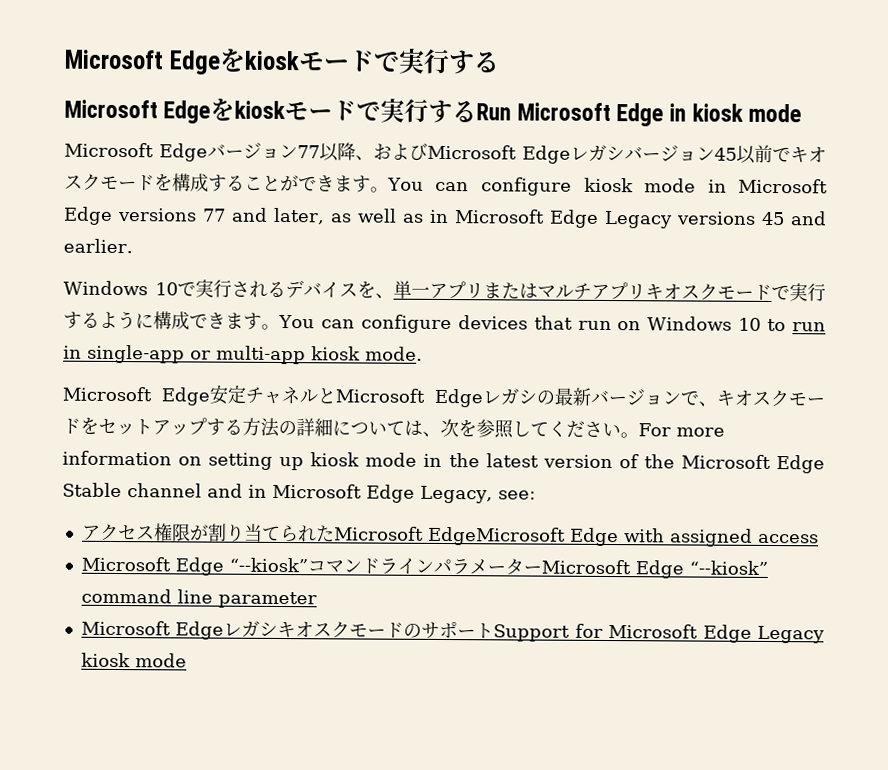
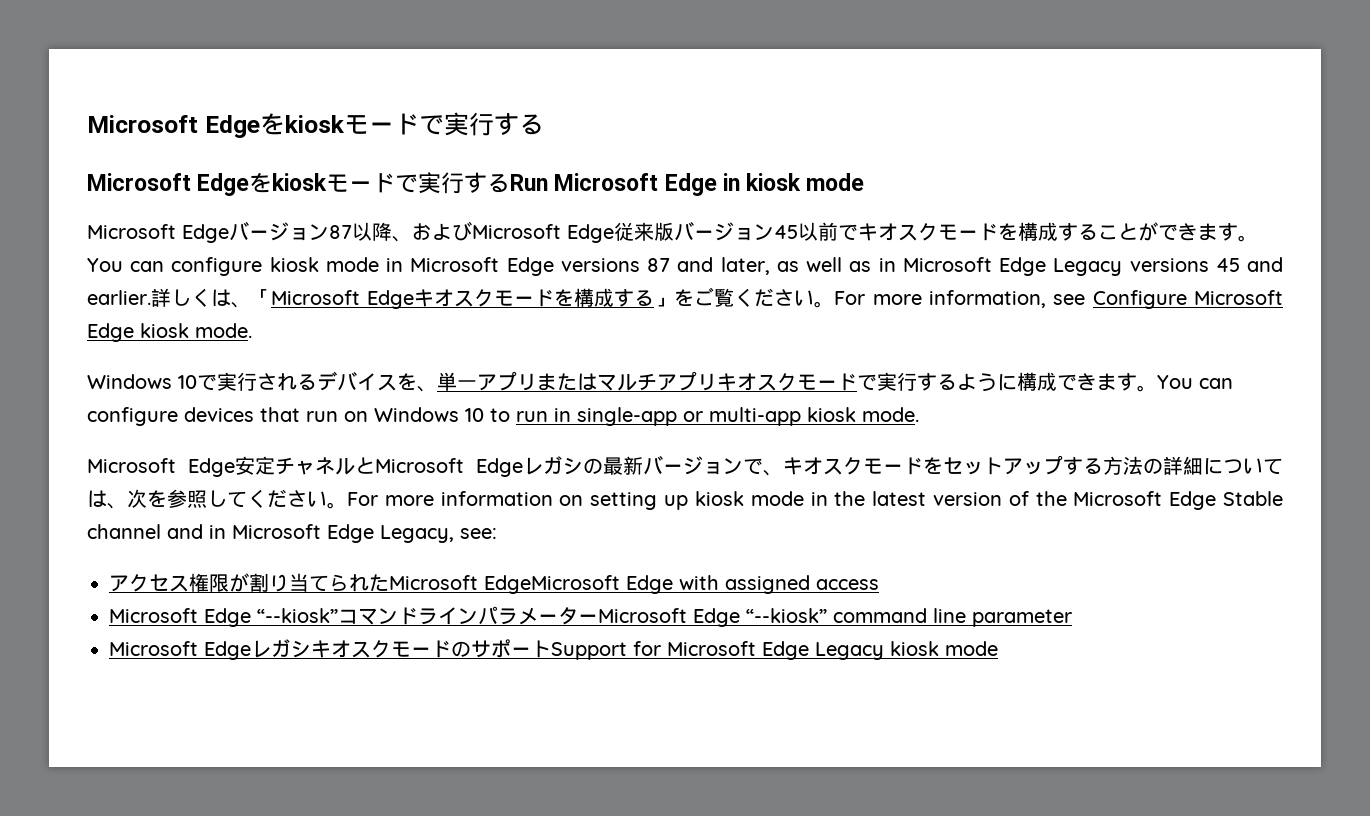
- Microsoft Edgeバージョン77以降、およびMicrosoft Edgeレガシバージョン45以前でキオスクモードを構成することができます。
+ Microsoft Edgeバージョン87以降、およびMicrosoft Edge従来版バージョン45以前でキオスクモードを構成することができます。
- You can configure kiosk mode in Microsoft Edge versions 77 and later, as well as in Microsoft Edge Legacy versions 45 and earlier.
+ You can configure kiosk mode in Microsoft Edge versions 87 and later, as well as in Microsoft Edge Legacy versions 45 and earlier.詳しくは、「Microsoft Edgeキオスクモードを構成する」をご覧ください。For more information, see Configure Microsoft Edge kiosk mode.

